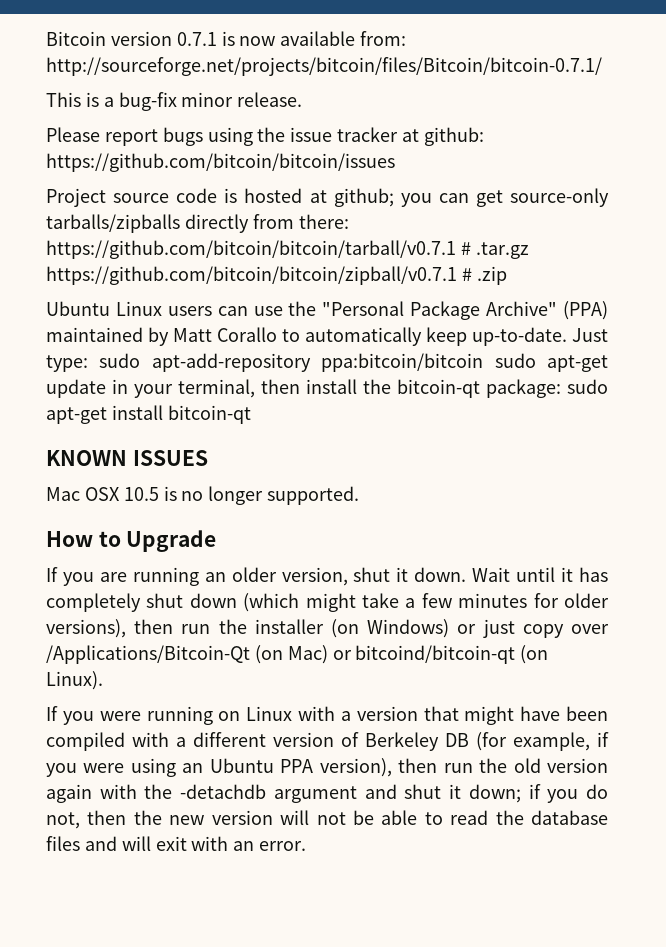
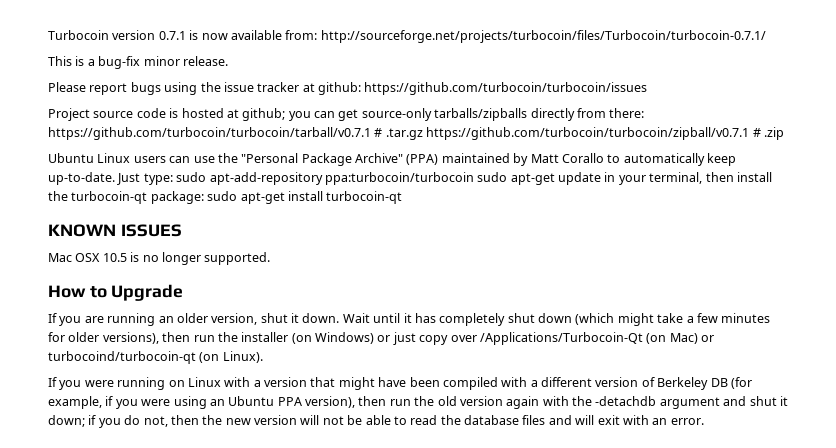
- Bitcoin version 0.7.1 is now available from: http://sourceforge.net/projects/bitcoin/files/Bitcoin/bitcoin-0.7.1/
+ Turbocoin version 0.7.1 is now available from: http://sourceforge.net/projects/turbocoin/files/Turbocoin/turbocoin-0.7.1/
- Please report bugs using the issue tracker at github: https://github.com/bitcoin/bitcoin/issues
+ Please report bugs using the issue tracker at github: https://github.com/turbocoin/turbocoin/issues
- Project source code is hosted at github; you can get source-only tarballs/zipballs directly from there: https://github.com/bitcoin/bitcoin/tarball/v0.7.1 # .tar.gz https://github.com/bitcoin/bitcoin/zipball/v0.7.1 # .zip
+ Project source code is hosted at github; you can get source-only tarballs/zipballs directly from there: https://github.com/turbocoin/turbocoin/tarball/v0.7.1 # .tar.gz https://github.com/turbocoin/turbocoin/zipball/v0.7.1 # .zip
- Just type: sudo apt-add-repository ppa:bitcoin/bitcoin sudo apt-get update in your terminal, then install the bitcoin-qt package: sudo apt-get install bitcoin-qt
+ Just type: sudo apt-add-repository ppa:turbocoin/turbocoin sudo apt-get update in your terminal, then install the turbocoin-qt package: sudo apt-get install turbocoin-qt
- Wait until it has completely shut down (which might take a few minutes for older versions), then run the installer (on Windows) or just copy over /Applications/Bitcoin-Qt (on Mac) or bitcoind/bitcoin-qt (on Linux).
+ Wait until it has completely shut down (which might take a few minutes for older versions), then run the installer (on Windows) or just copy over /Applications/Turbocoin-Qt (on Mac) or turbocoind/turbocoin-qt (on Linux).

